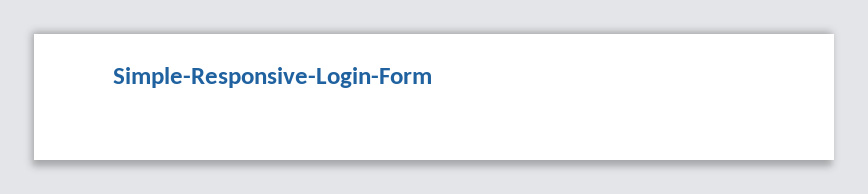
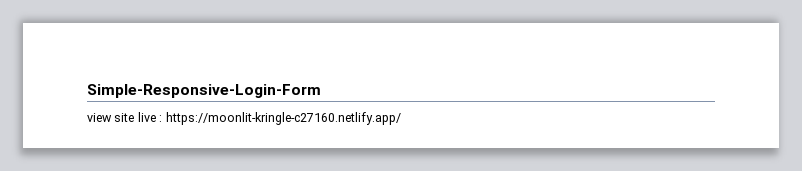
+ view site live : https://moonlit-kringle-c27160.netlify.app/

